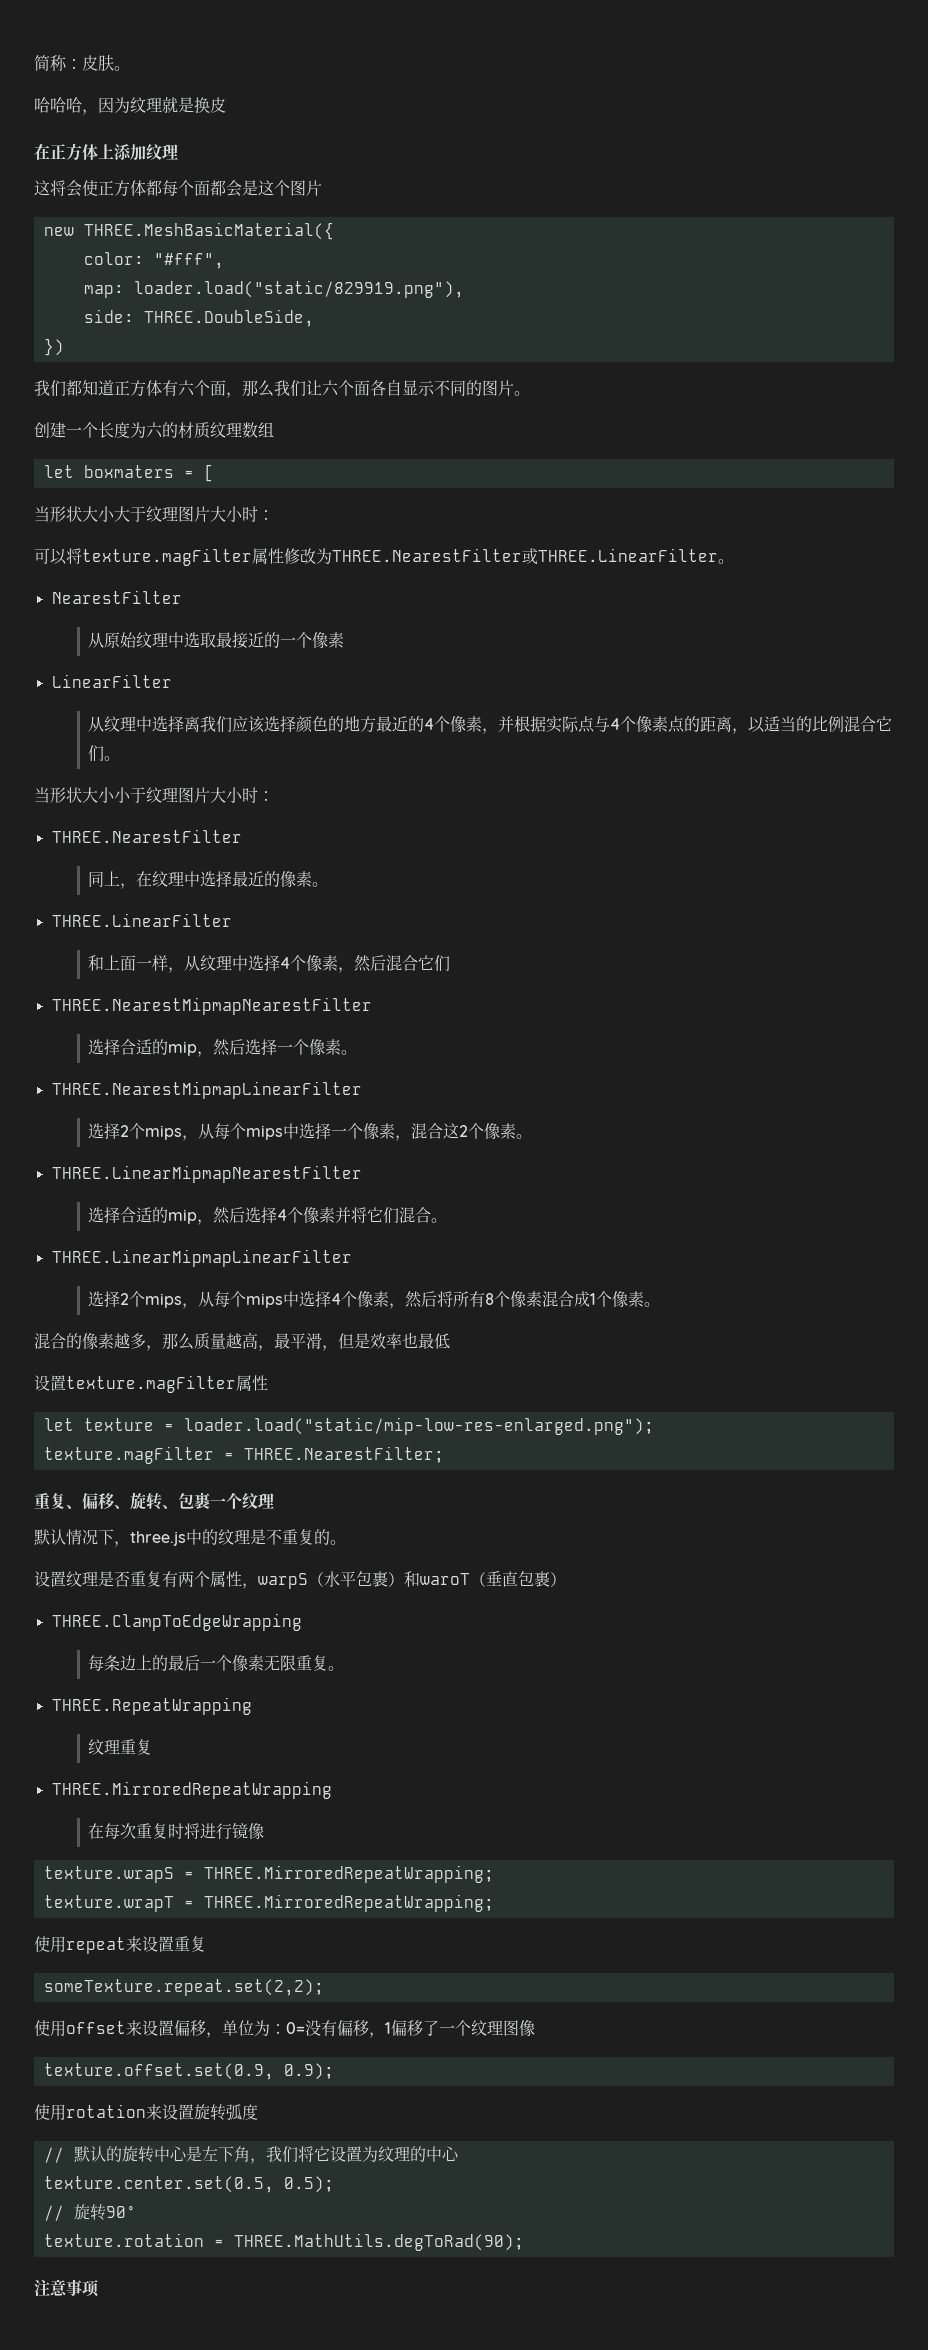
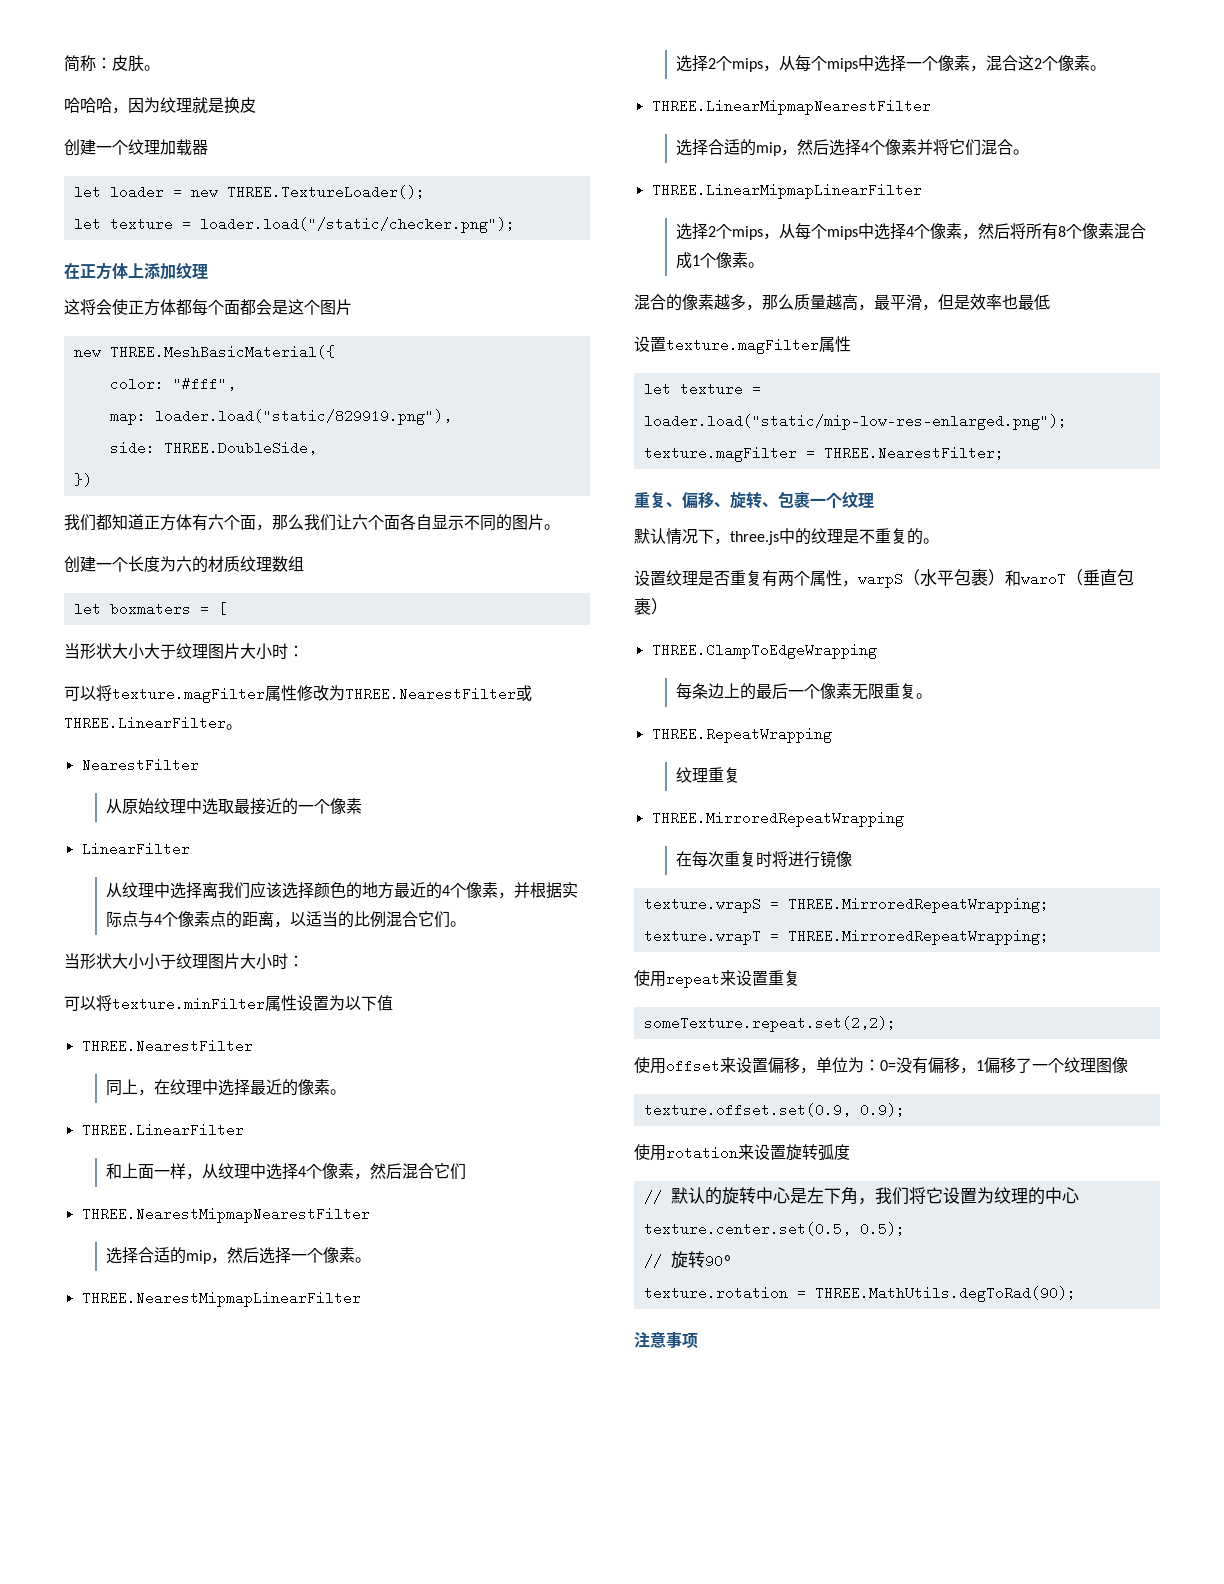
+ 创建一个纹理加载器
+ let loader = new THREE.TextureLoader();
+ let texture = loader.load("/static/checker.png");
+ 可以将texture.minFilter属性设置为以下值

